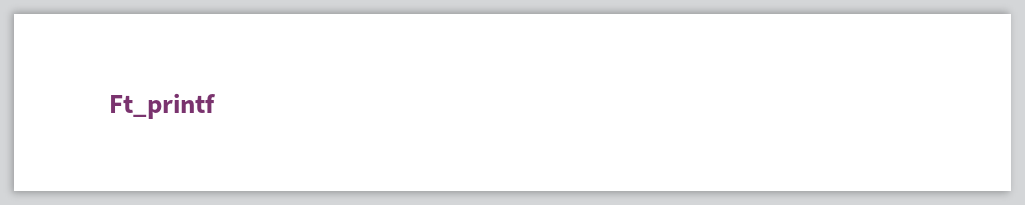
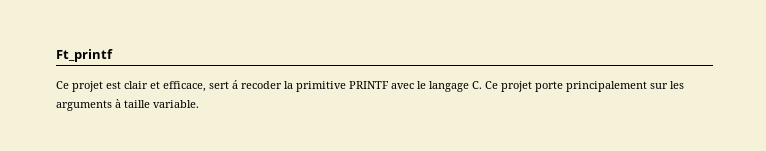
+ Ce projet est clair et efficace, sert á recoder la primitive PRINTF avec le langage C. Ce projet porte principalement sur les arguments à taille variable.

